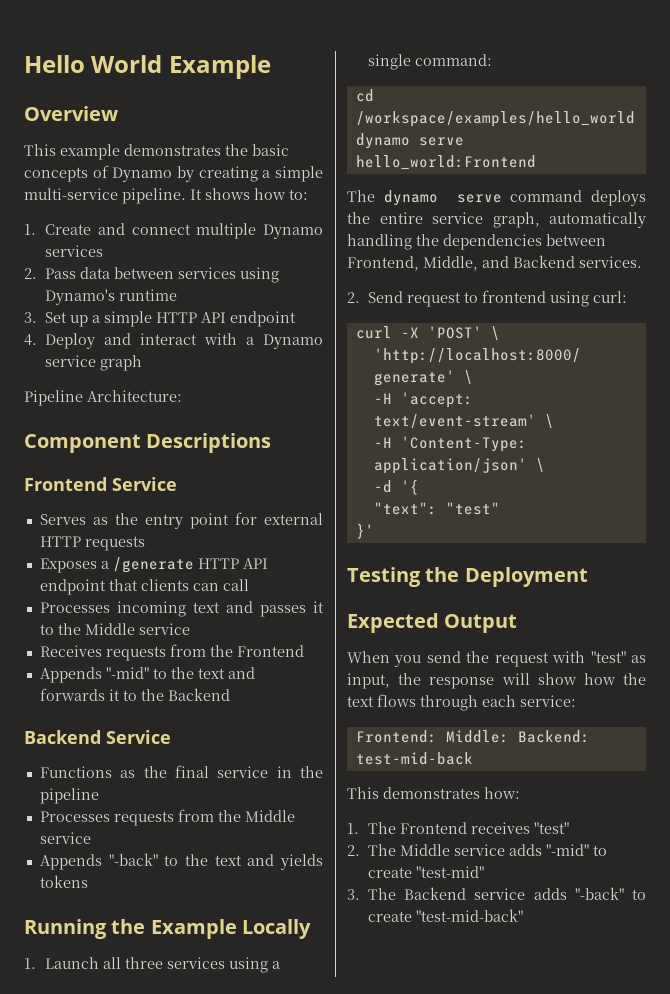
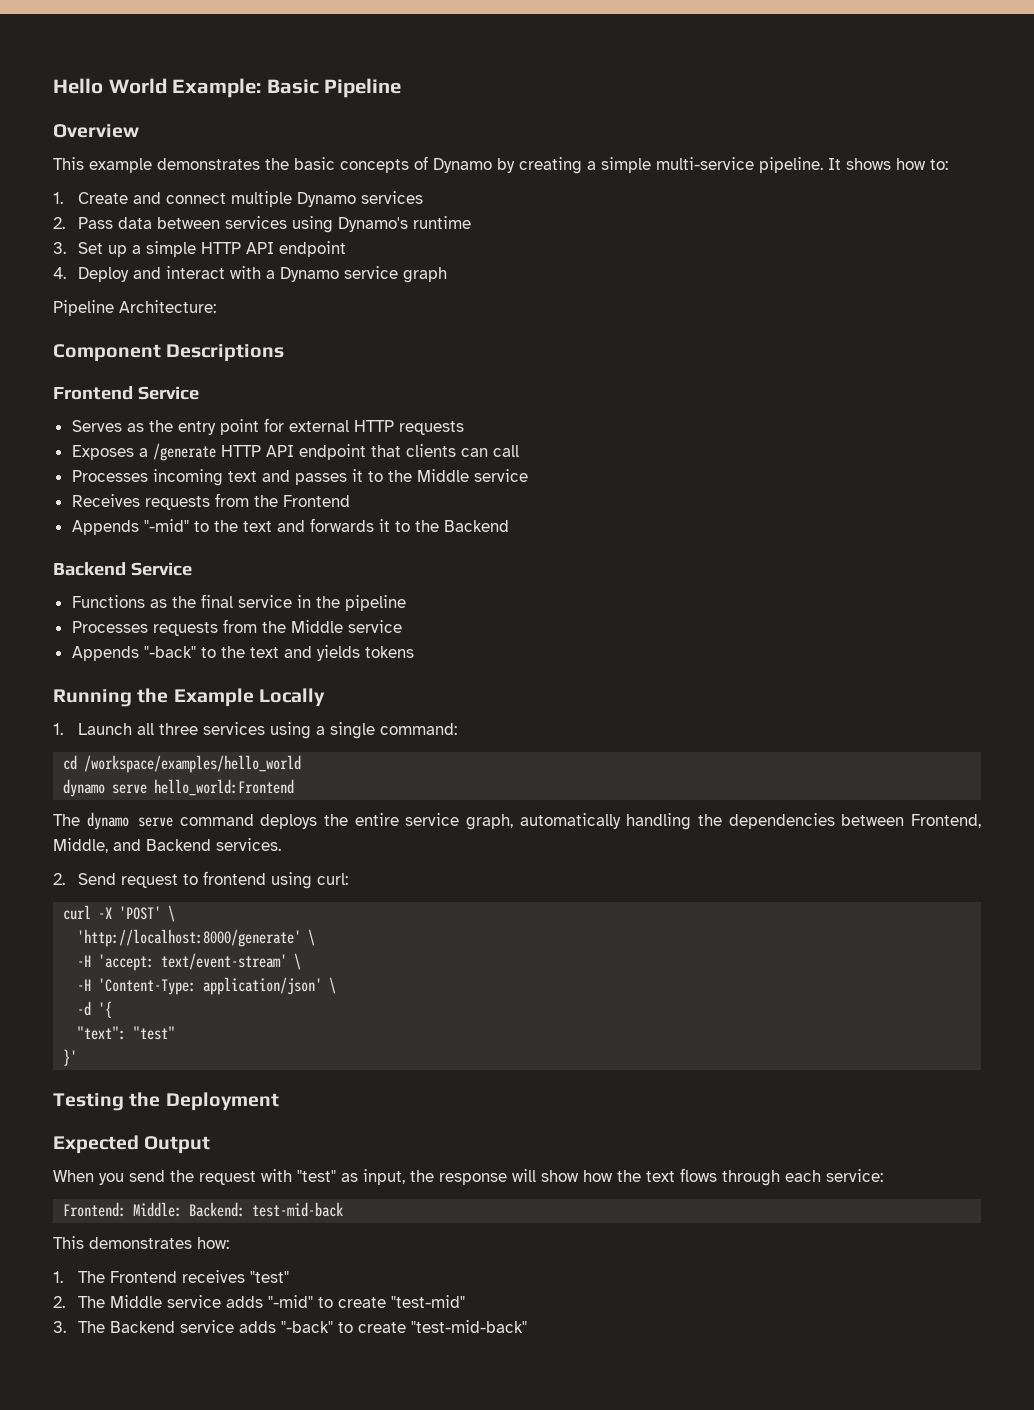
- Hello World Example
+ Hello World Example: Basic Pipeline

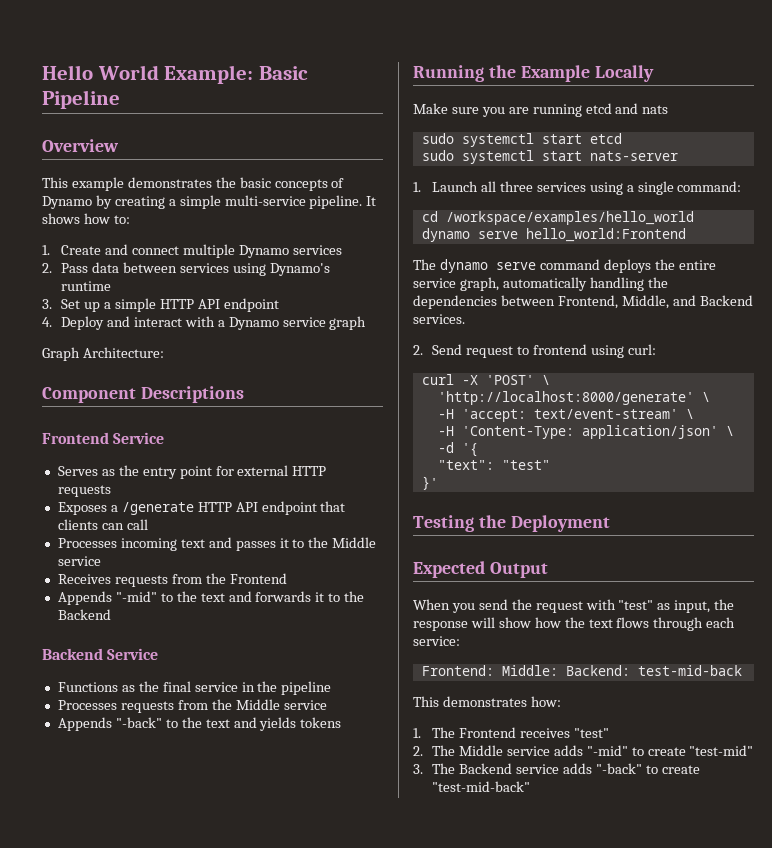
- Pipeline Architecture:
+ Graph Architecture:
+ Make sure you are running etcd and nats
+ sudo systemctl start etcd
+ sudo systemctl start nats-server

